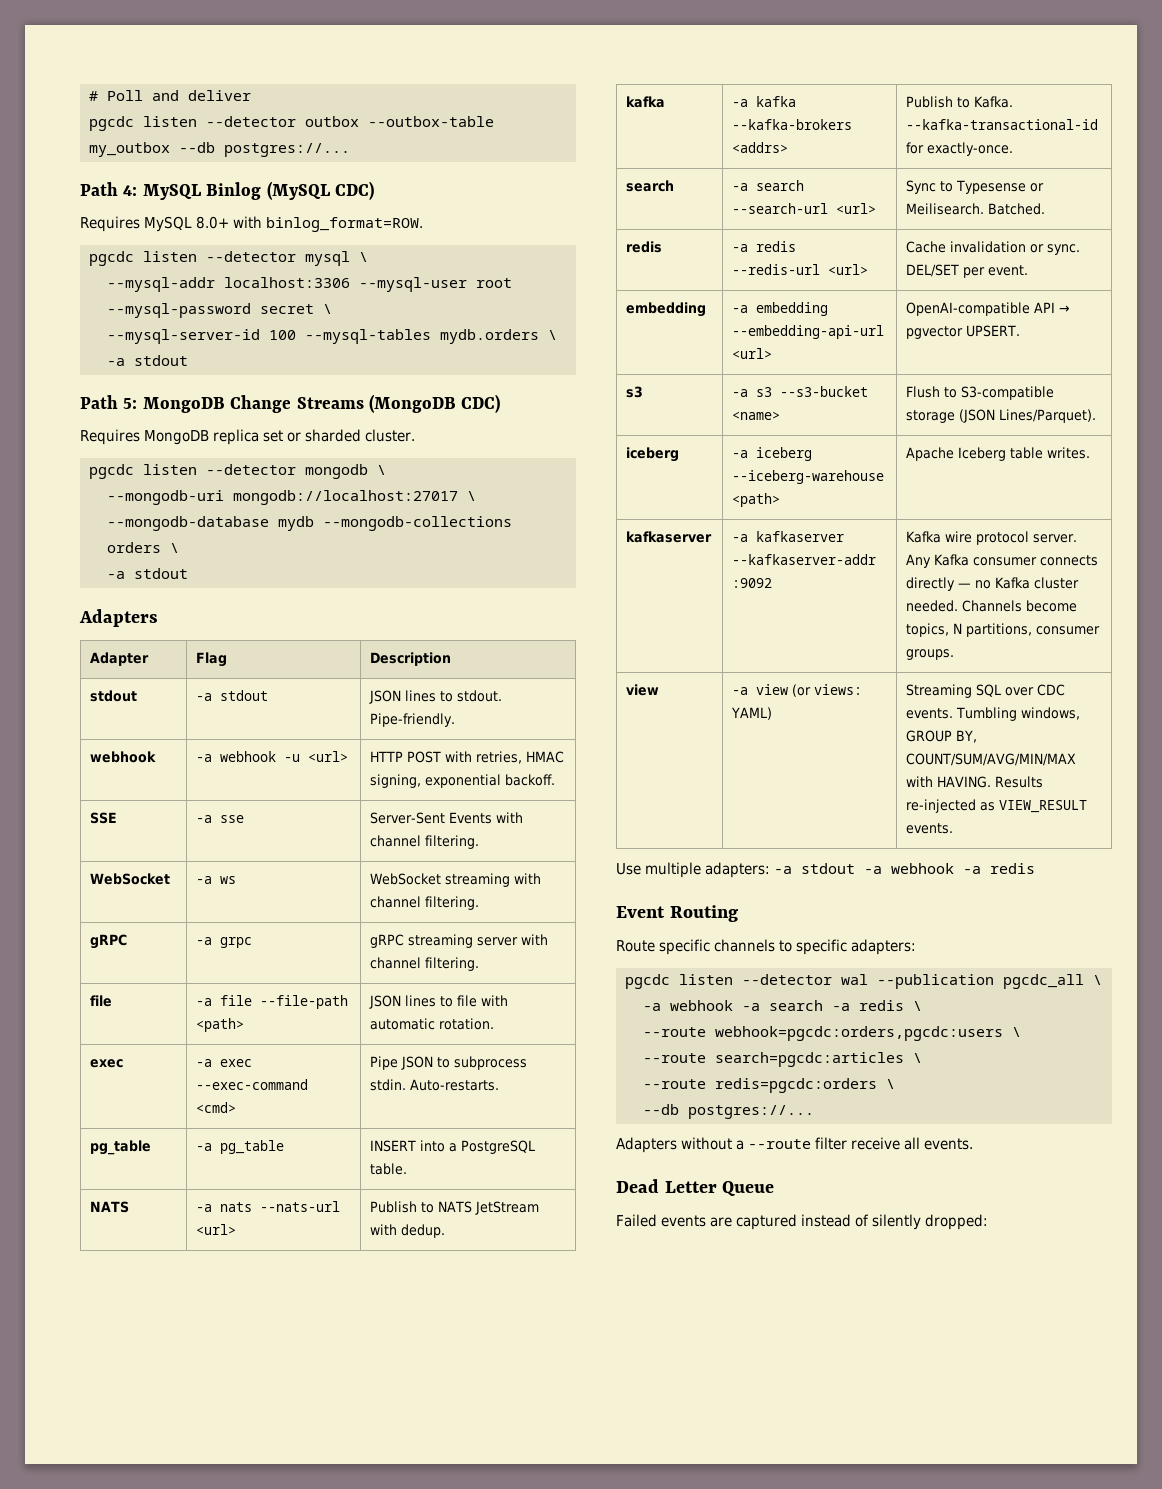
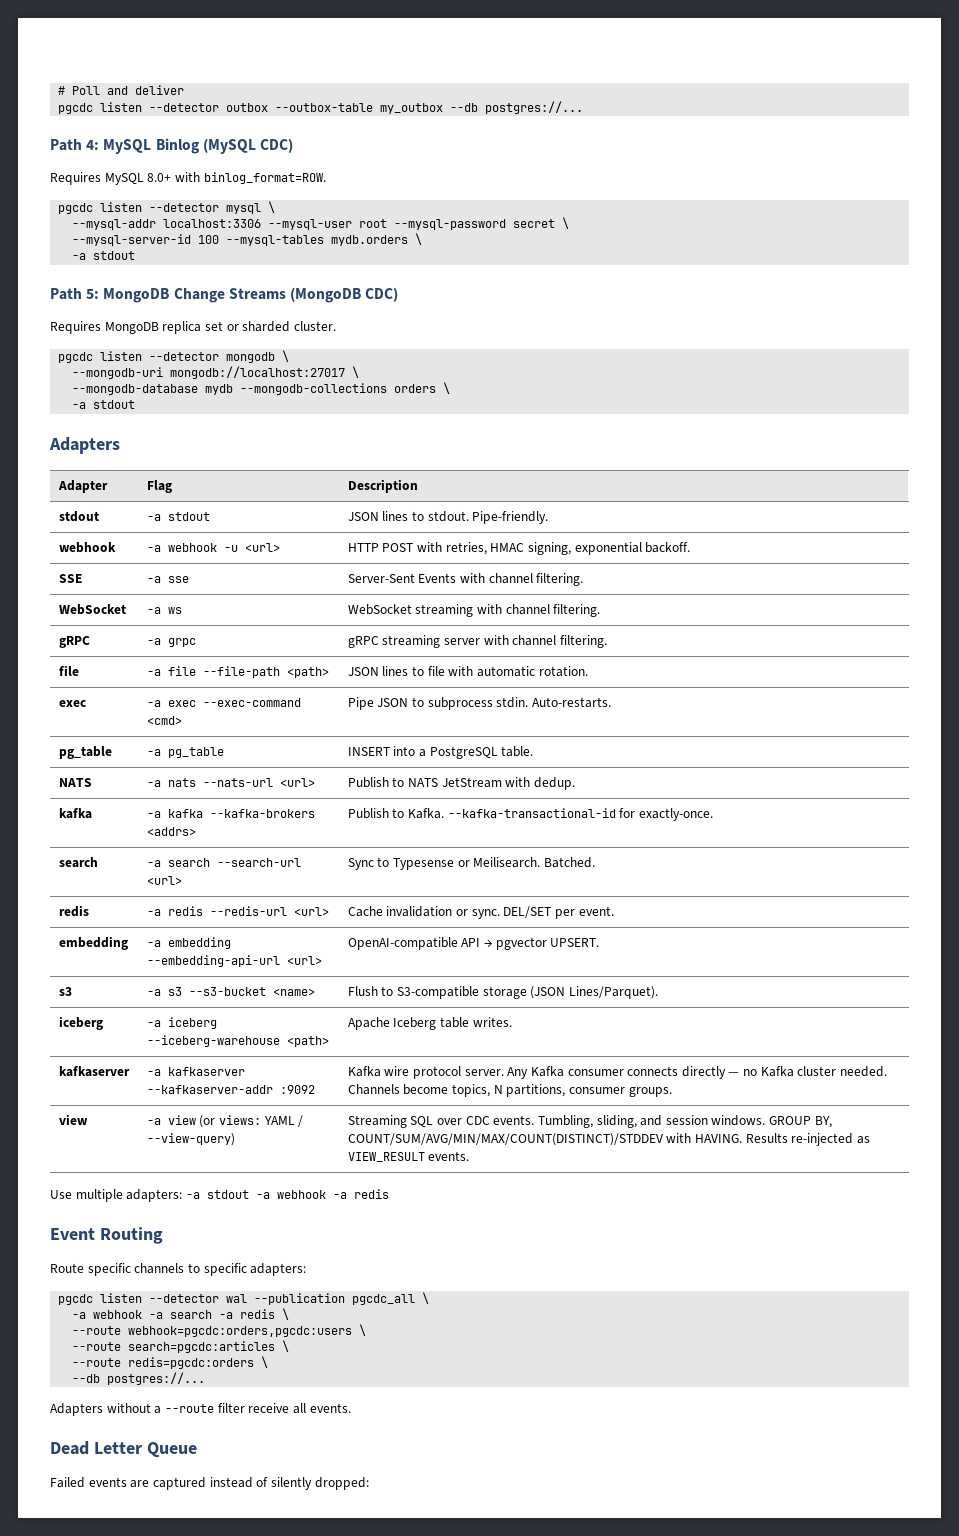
- view | -a view (or views: YAML) | Streaming SQL over CDC events. Tumbling windows, GROUP BY, COUNT/SUM/AVG/MIN/MAX with HAVING. Results re-injected as VIEW_RESULT events.
+ view | -a view (or views: YAML / --view-query) | Streaming SQL over CDC events. Tumbling, sliding, and session windows. GROUP BY, COUNT/SUM/AVG/MIN/MAX/COUNT(DISTINCT)/STDDEV with HAVING. Results re-injected as VIEW_RESULT events.

